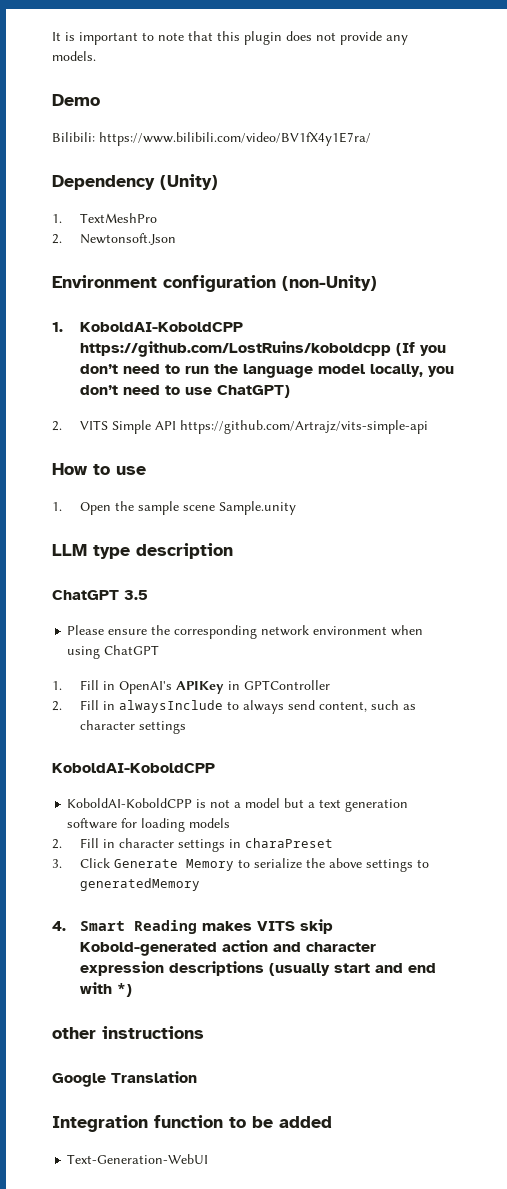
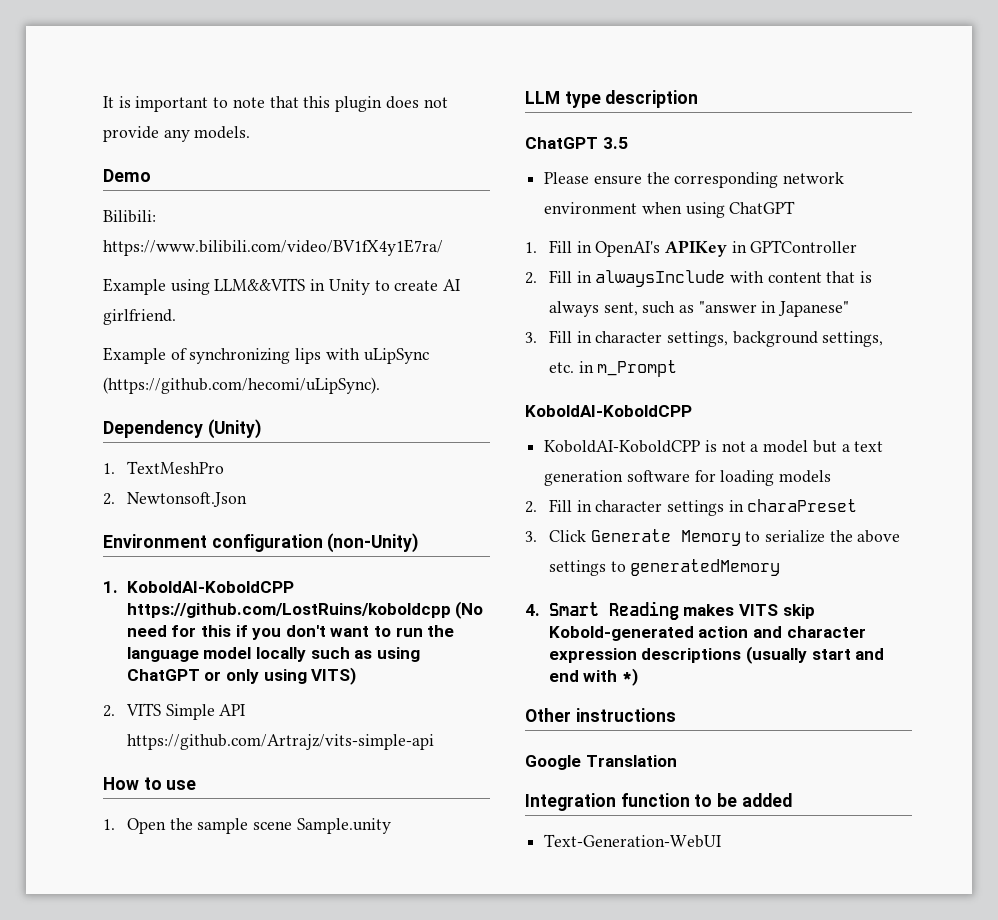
+ Example using LLM&&VITS in Unity to create AI girlfriend.
+ Example of synchronizing lips with uLipSync (https://github.com/hecomi/uLipSync).
- 1. KoboldAI-KoboldCPP https://github.com/LostRuins/koboldcpp (If you don’t need to run the language model locally, you don’t need to use ChatGPT)
+ 1. KoboldAI-KoboldCPP https://github.com/LostRuins/koboldcpp (No need for this if you don't want to run the language model locally such as using ChatGPT or only using VITS)
- 2. Fill in alwaysInclude to always send content, such as character settings
+ 2. Fill in alwaysInclude with content that is always sent, such as "answer in Japanese"
+ 3. Fill in character settings, background settings, etc. in m_Prompt
- other instructions
+ Other instructions

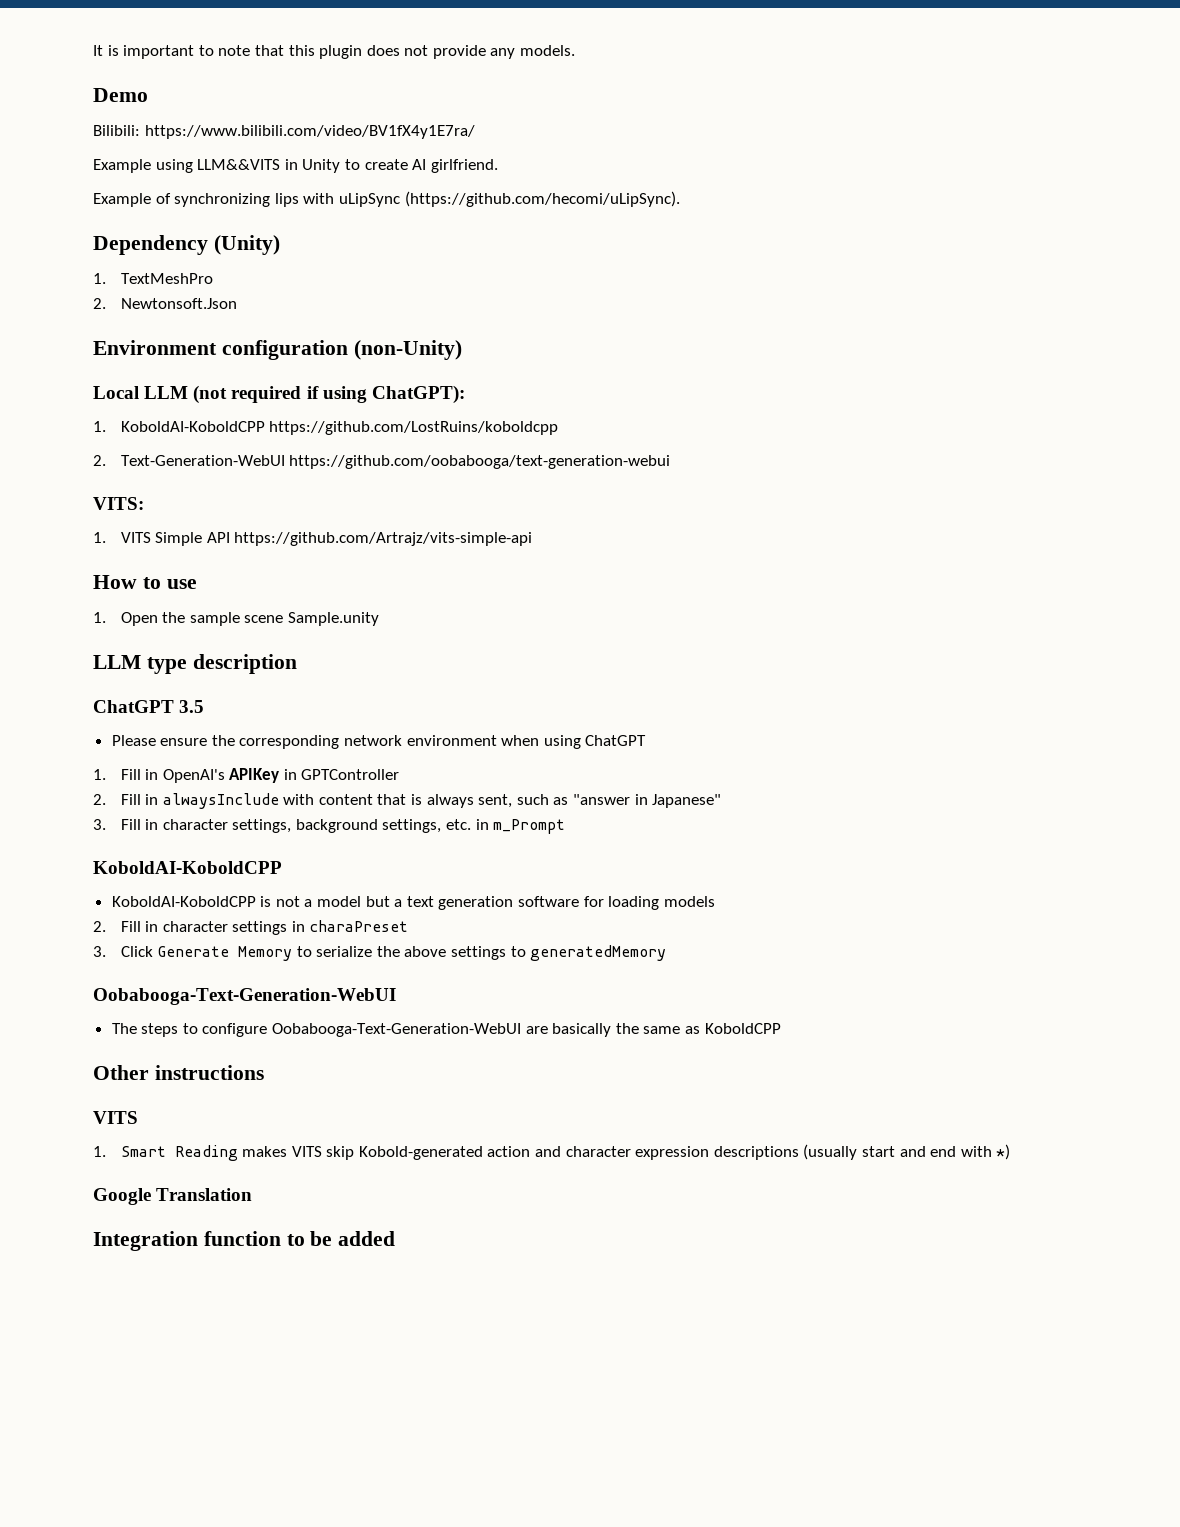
- 1. KoboldAI-KoboldCPP https://github.com/LostRuins/koboldcpp (No need for this if you don't want to run the language model locally such as using ChatGPT or only using VITS)
- 2. VITS Simple API https://github.com/Artrajz/vits-simple-api
+ Local LLM (not required if using ChatGPT):
+ 1. KoboldAI-KoboldCPP https://github.com/LostRuins/koboldcpp
+ 2. Text-Generation-WebUI https://github.com/oobabooga/text-generation-webui
+ VITS:
+ 1. VITS Simple API https://github.com/Artrajz/vits-simple-api
  3. Click Generate Memory to serialize the above settings to generatedMemory
- 4. Smart Reading makes VITS skip Kobold-generated action and character expression descriptions (usually start and end with *)
+ Oobabooga-Text-Generation-WebUI
+ The steps to configure Oobabooga-Text-Generation-WebUI are basically the same as KoboldCPP
+ Other instructions
+ VITS
+ 1. Smart Reading makes VITS skip Kobold-generated action and character expression descriptions (usually start and end with *)
- Other instructions
- Text-Generation-WebUI

